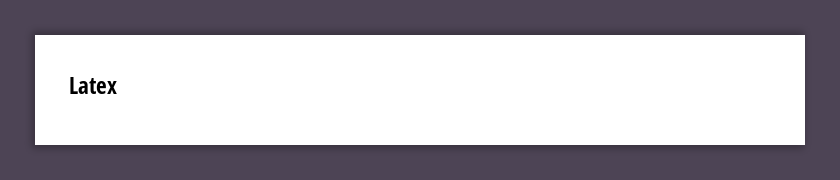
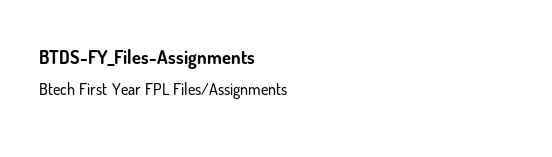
- Latex
+ BTDS-FY_Files-Assignments
+ Btech First Year FPL Files/Assignments

